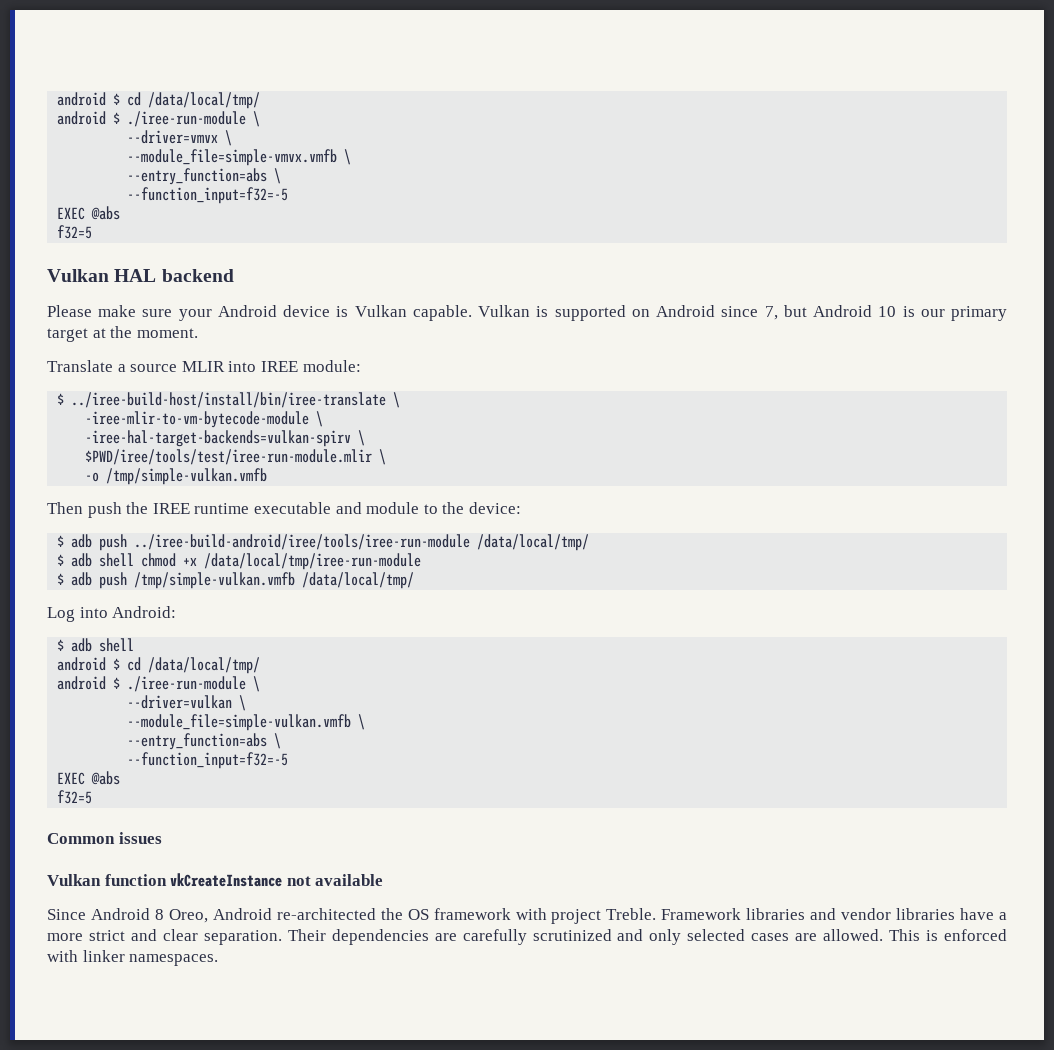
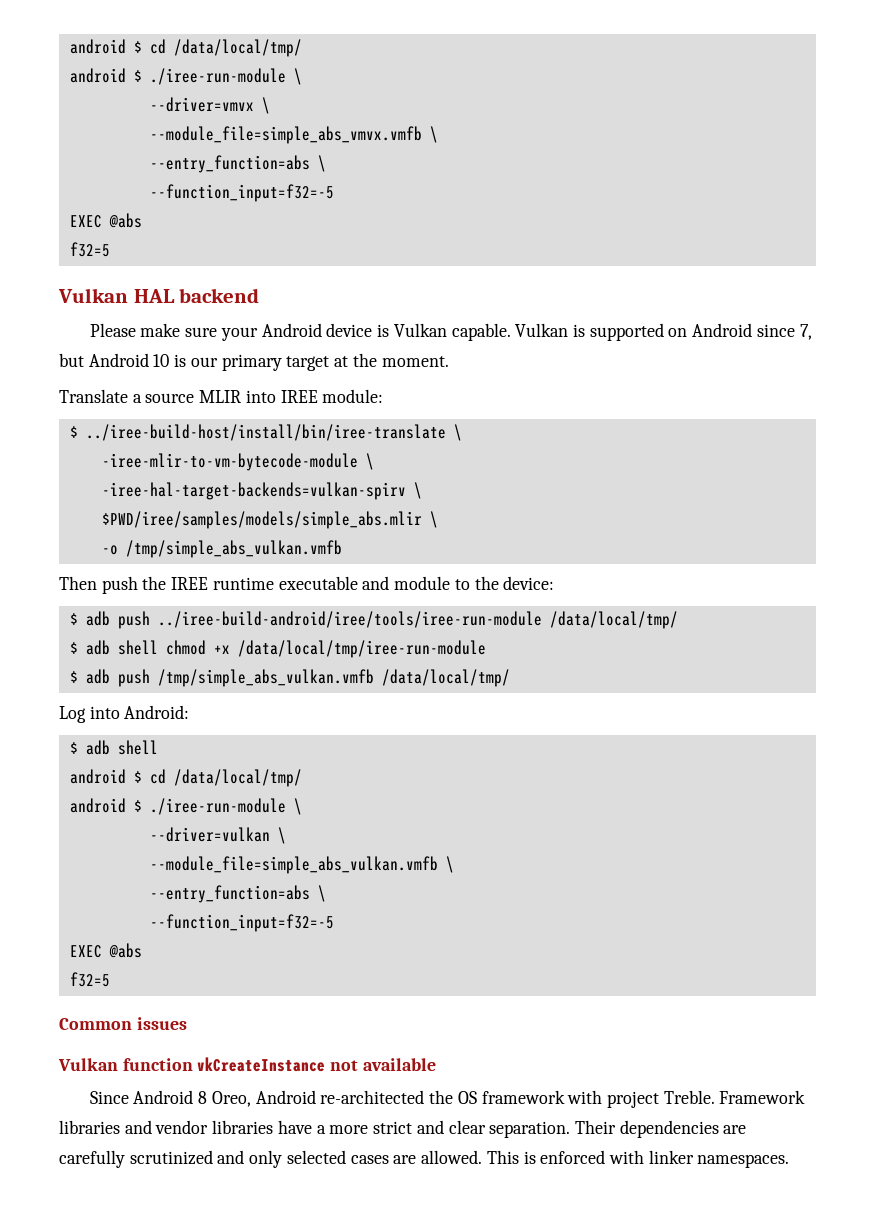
- --module_file=simple-vmvx.vmfb \
+ --module_file=simple_abs_vmvx.vmfb \
- $PWD/iree/tools/test/iree-run-module.mlir \
+ $PWD/iree/samples/models/simple_abs.mlir \
- -o /tmp/simple-vulkan.vmfb
+ -o /tmp/simple_abs_vulkan.vmfb
- $ adb push /tmp/simple-vulkan.vmfb /data/local/tmp/
+ $ adb push /tmp/simple_abs_vulkan.vmfb /data/local/tmp/
- --module_file=simple-vulkan.vmfb \
+ --module_file=simple_abs_vulkan.vmfb \

